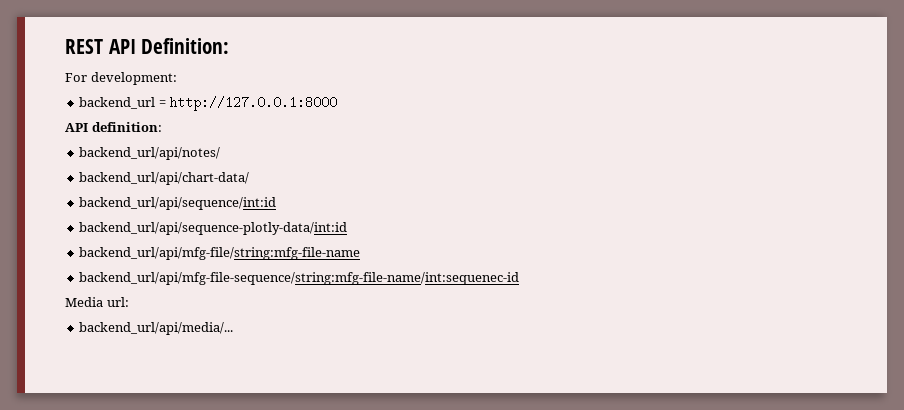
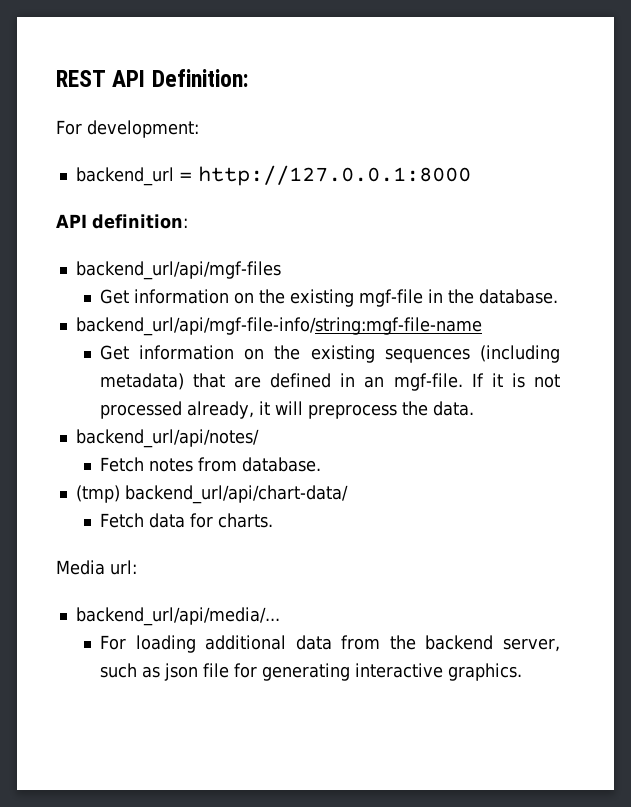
+ backend_url/api/mgf-files
+ Get information on the existing mgf-file in the database.
+ backend_url/api/mgf-file-info/string:mgf-file-name
+ Get information on the existing sequences (including metadata) that are defined in an mgf-file. If it is not processed already, it will preprocess the data.
  backend_url/api/notes/
- backend_url/api/chart-data/
- backend_url/api/sequence/int:id
- backend_url/api/sequence-plotly-data/int:id
- backend_url/api/mfg-file/string:mfg-file-name
- backend_url/api/mfg-file-sequence/string:mfg-file-name/int:sequenec-id
+ Fetch notes from database.
+ (tmp) backend_url/api/chart-data/
+ Fetch data for charts.
  Media url:
  backend_url/api/media/...
+ For loading additional data from the backend server, such as json file for generating interactive graphics.

